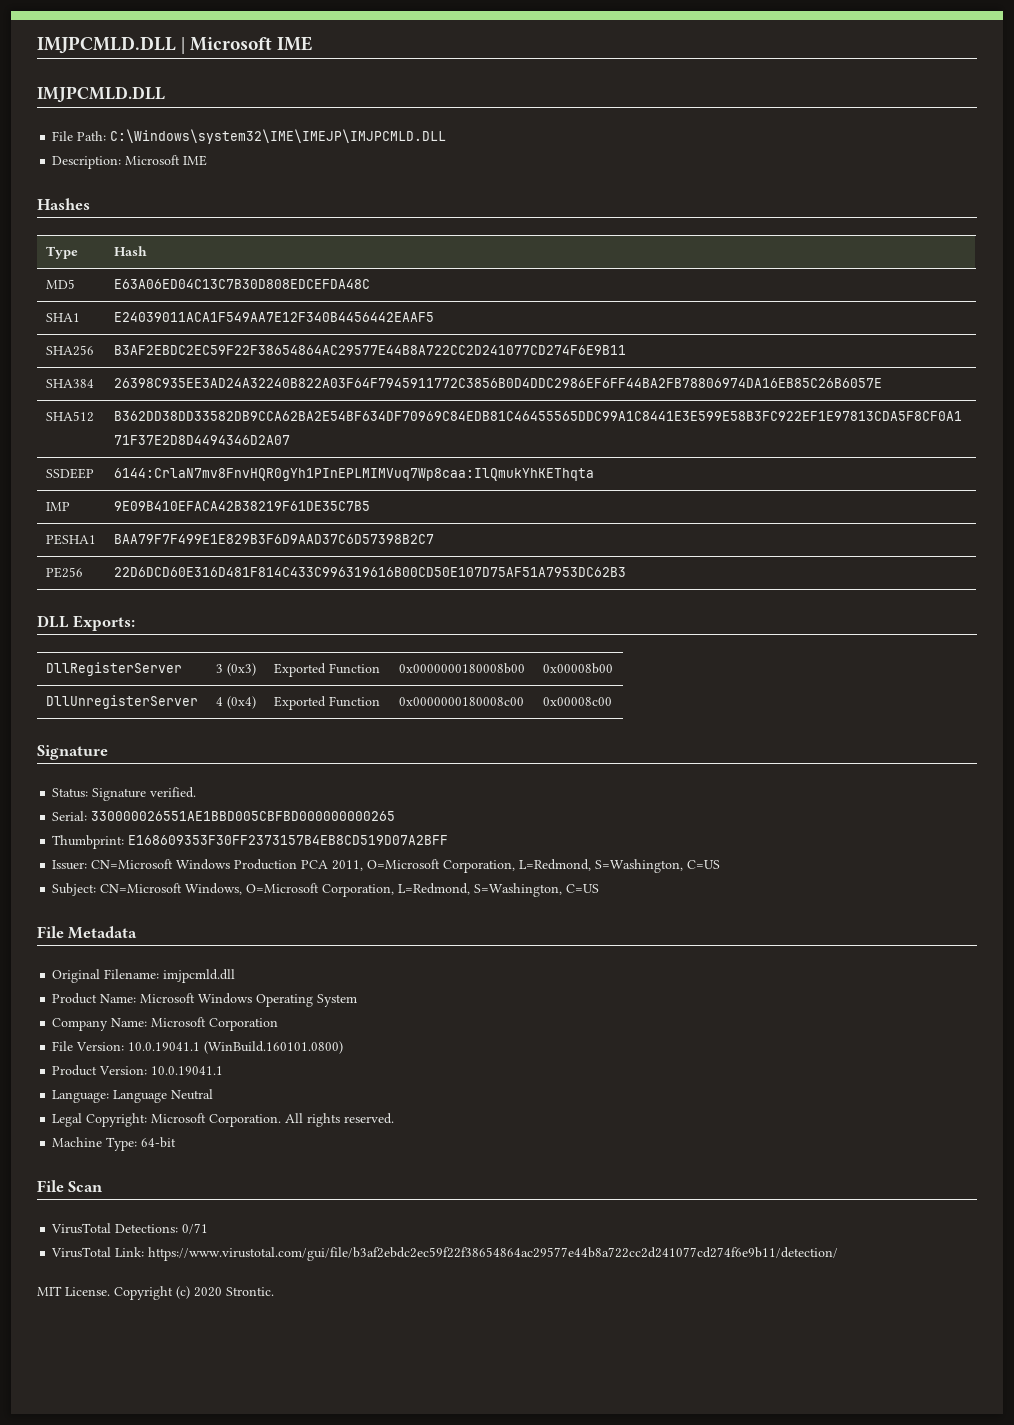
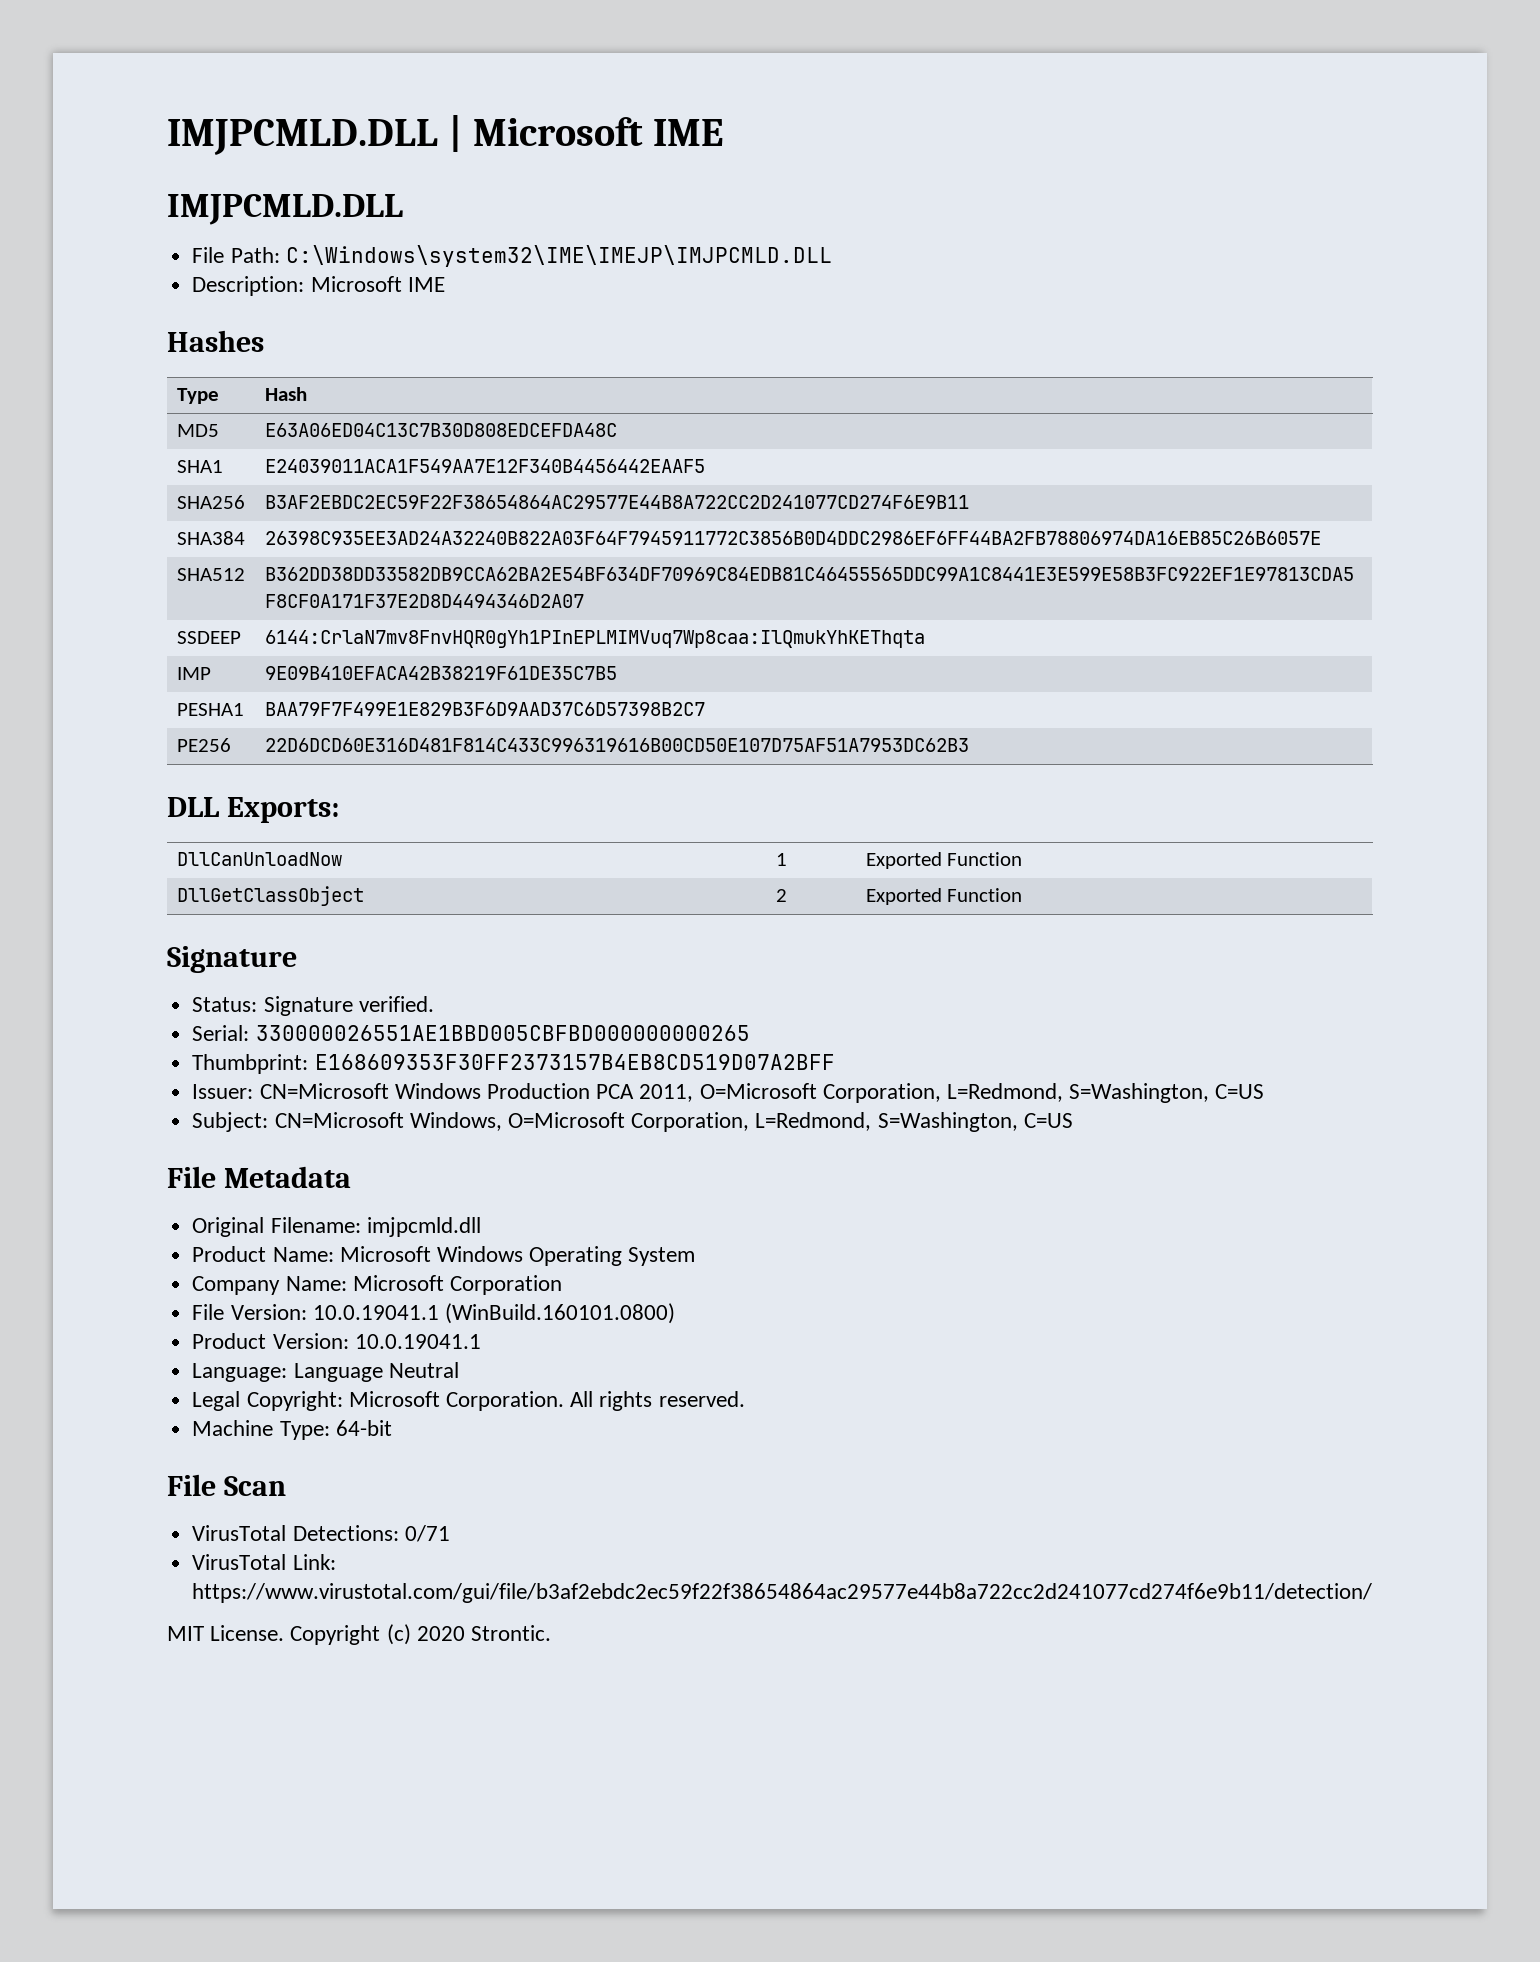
- DllRegisterServer | 3 (0x3) | Exported Function | 0x0000000180008b00 | 0x00008b00
- DllUnregisterServer | 4 (0x4) | Exported Function | 0x0000000180008c00 | 0x00008c00
+ DllCanUnloadNow | 1 | Exported Function
+ DllGetClassObject | 2 | Exported Function

